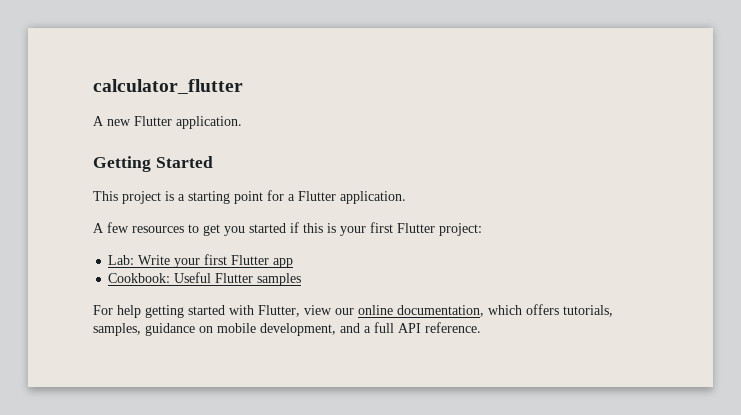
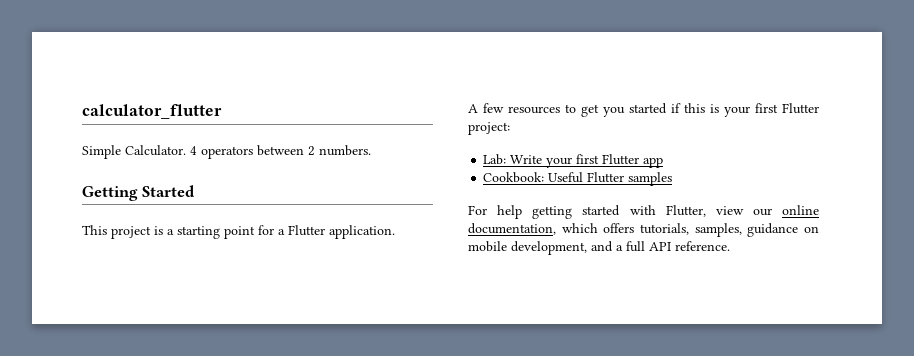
- A new Flutter application.
+ Simple Calculator. 4 operators between 2 numbers.

